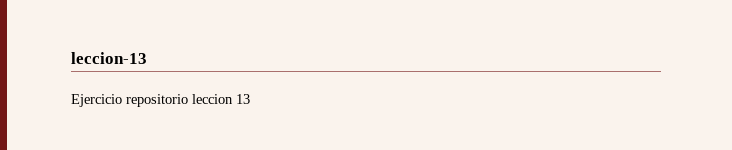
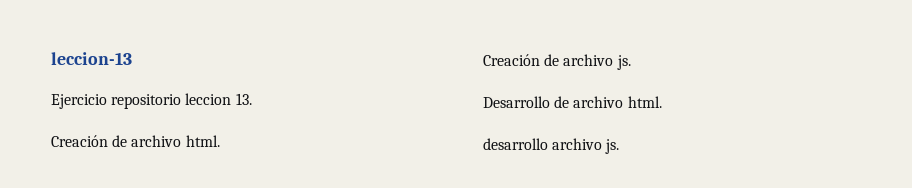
- Ejercicio repositorio leccion 13
+ Ejercicio repositorio leccion 13.
+ Creación de archivo html.
+ Creación de archivo js.
+ Desarrollo de archivo html.
+ desarrollo archivo js.

